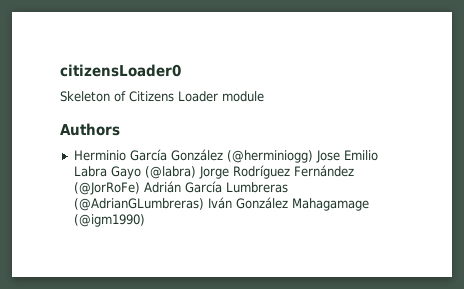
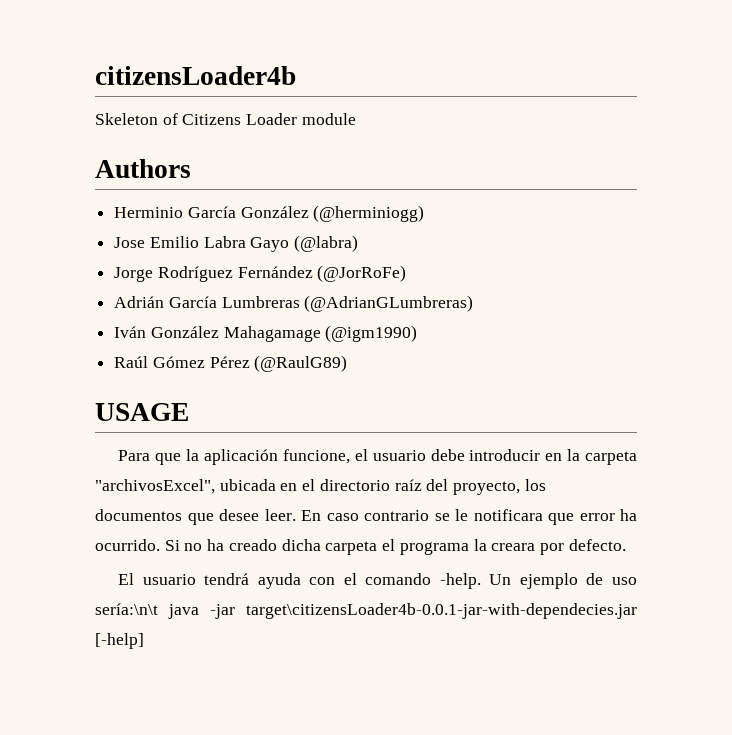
- citizensLoader0
+ citizensLoader4b
- Herminio García González (@herminiogg) Jose Emilio Labra Gayo (@labra) Jorge Rodríguez Fernández (@JorRoFe) Adrián García Lumbreras (@AdrianGLumbreras) Iván González Mahagamage (@igm1990)
+ Herminio García González (@herminiogg)
+ Jose Emilio Labra Gayo (@labra)
+ Jorge Rodríguez Fernández (@JorRoFe)
+ Adrián García Lumbreras (@AdrianGLumbreras)
+ Iván González Mahagamage (@igm1990)
+ Raúl Gómez Pérez (@RaulG89)
+ USAGE
+ Para que la aplicación funcione, el usuario debe introducir en la carpeta "archivosExcel", ubicada en el directorio raíz del proyecto, los documentos que desee leer. En caso contrario se le notificara que error ha ocurrido. Si no ha creado dicha carpeta el programa la creara por defecto.
+ El usuario tendrá ayuda con el comando -help. Un ejemplo de uso sería:\n\t java -jar target\citizensLoader4b-0.0.1-jar-with-dependecies.jar [-help]

